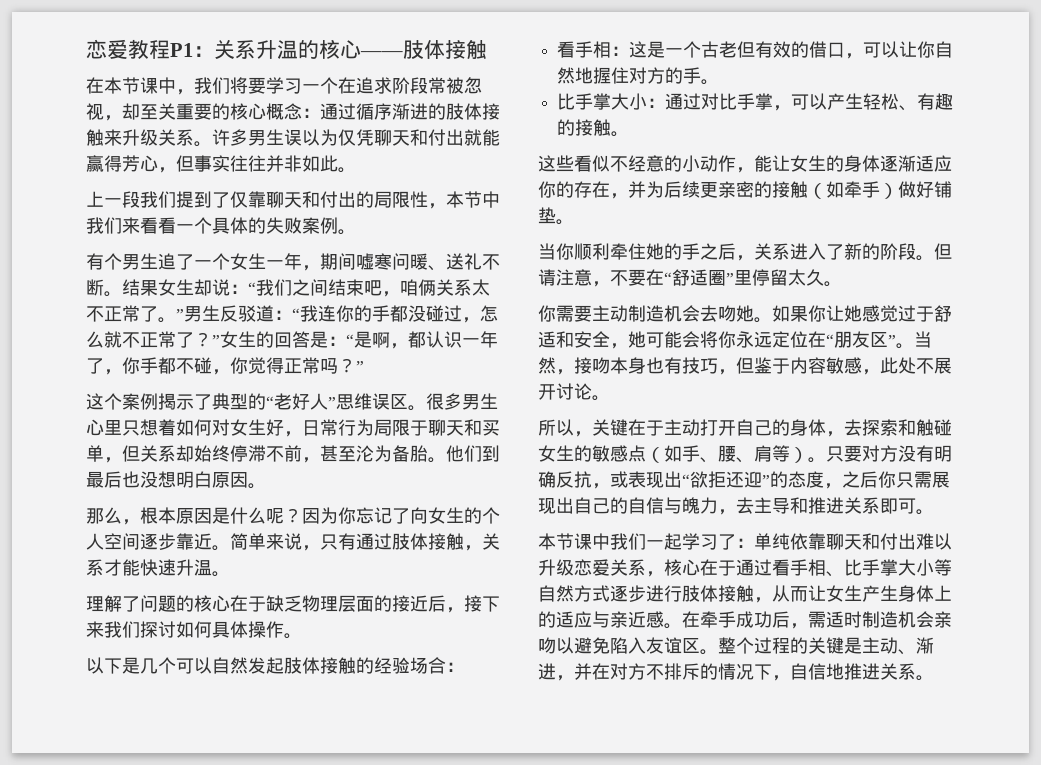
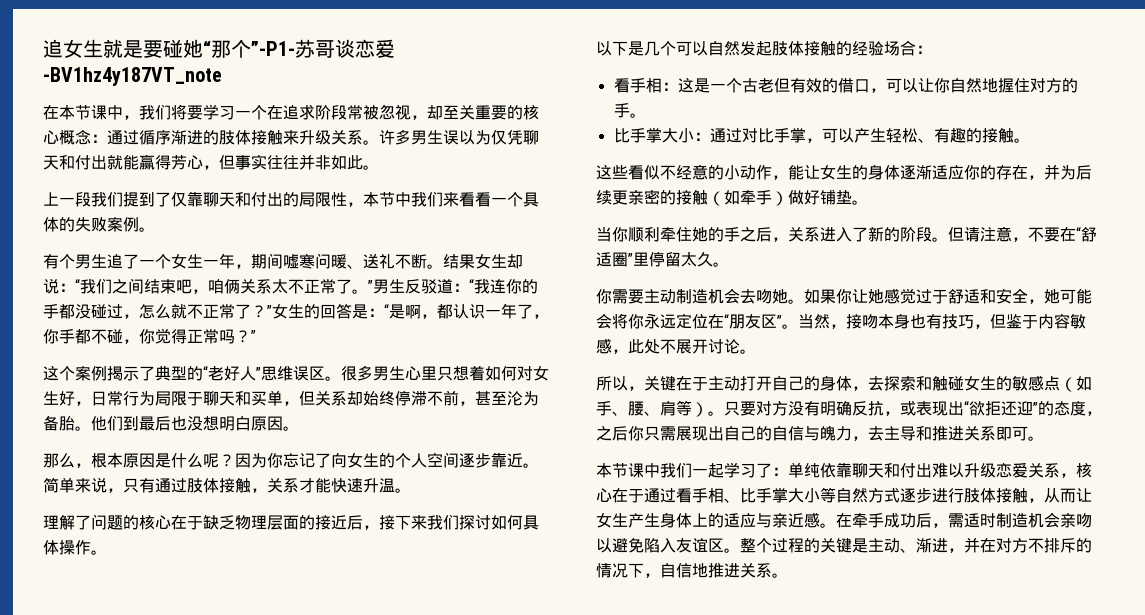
- 恋爱教程P1：关系升温的核心——肢体接触
+ 追女生就是要碰她“那个”-P1-苏哥谈恋爱-BV1hz4y187VT_note

